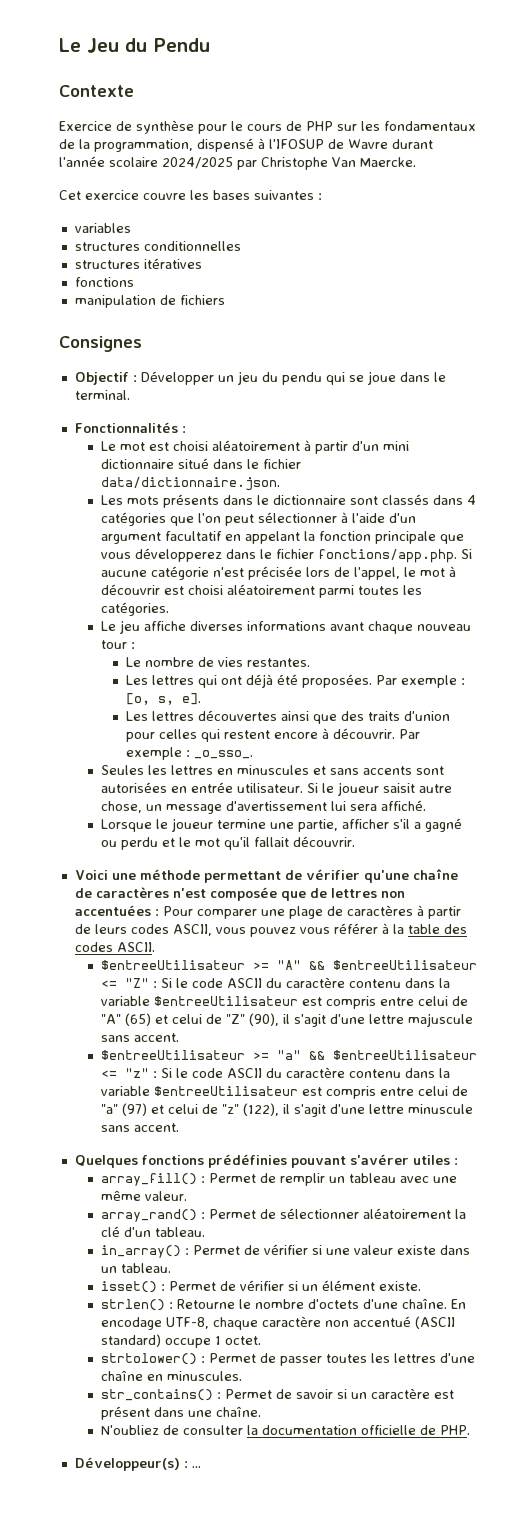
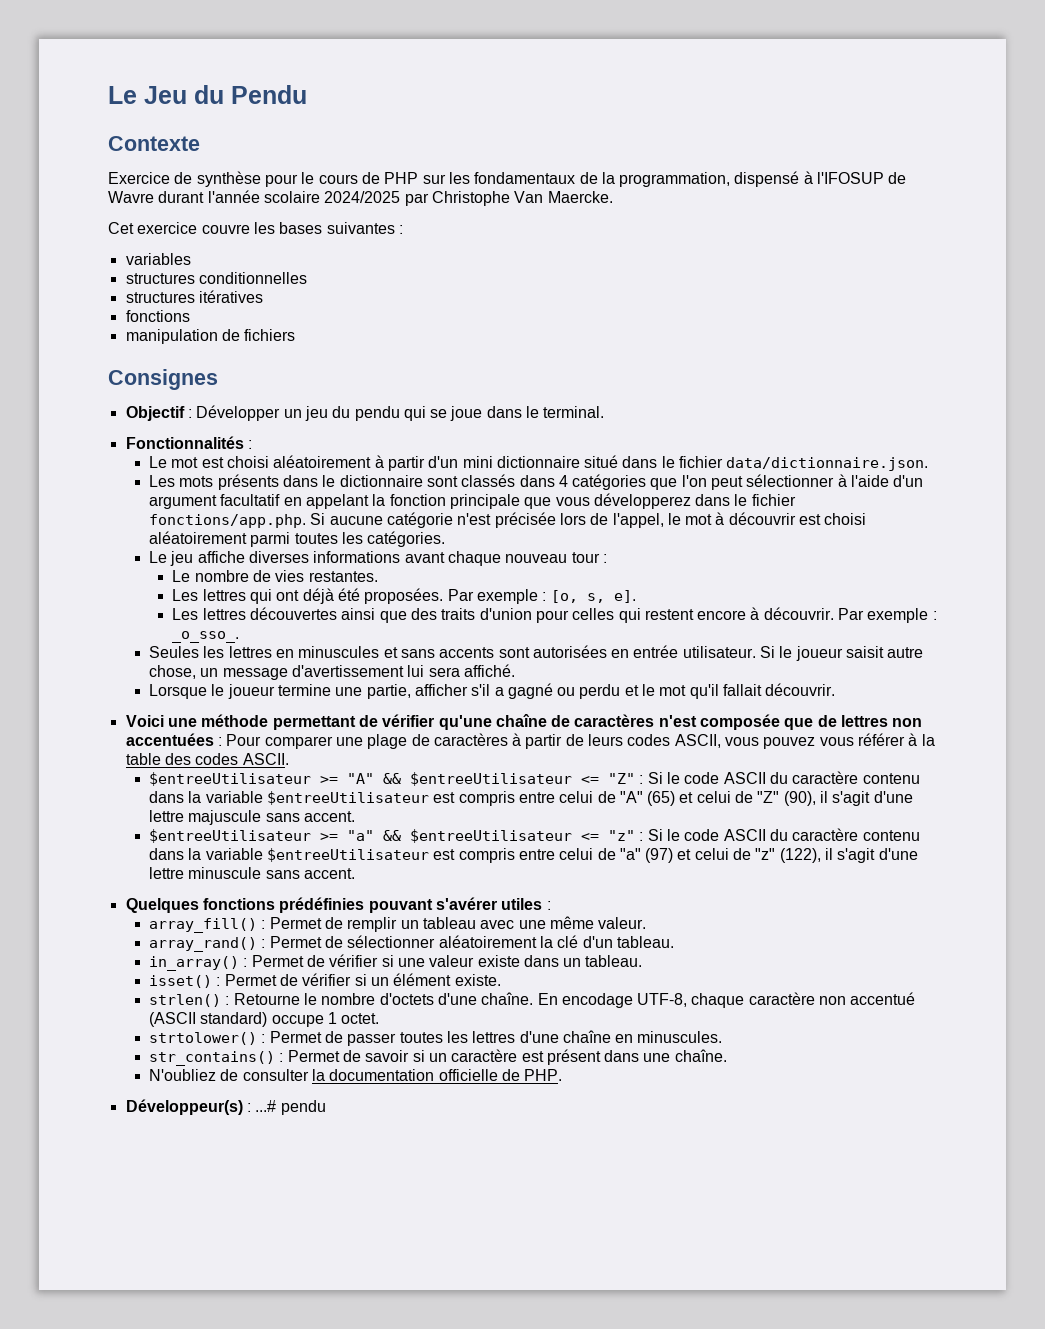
- Développeur(s) : ...
+ Développeur(s) : ...# pendu

